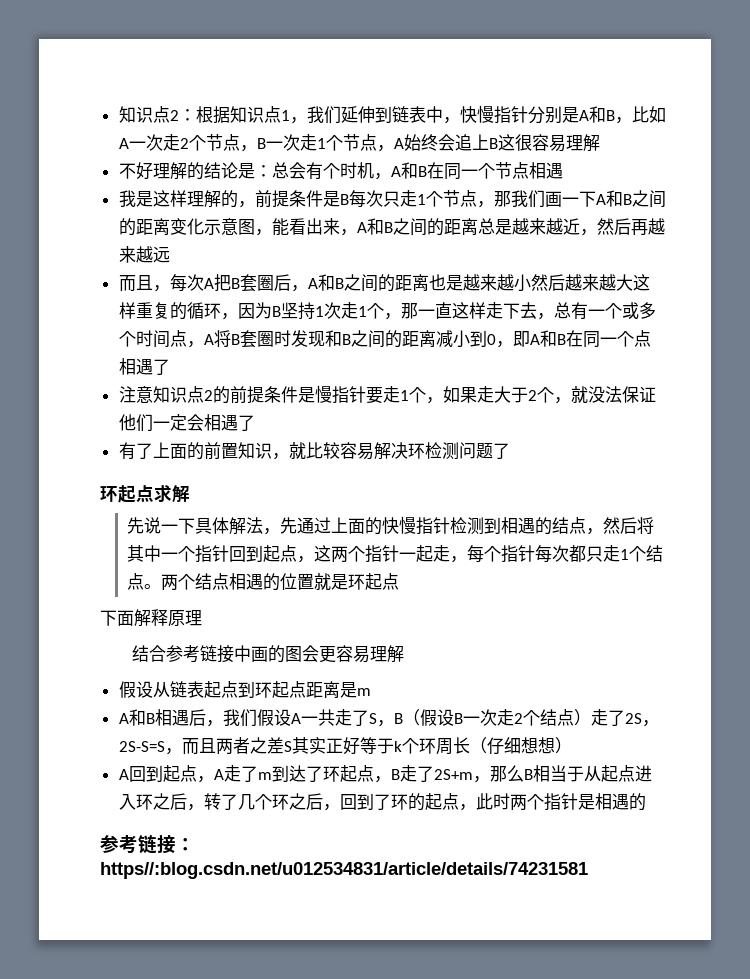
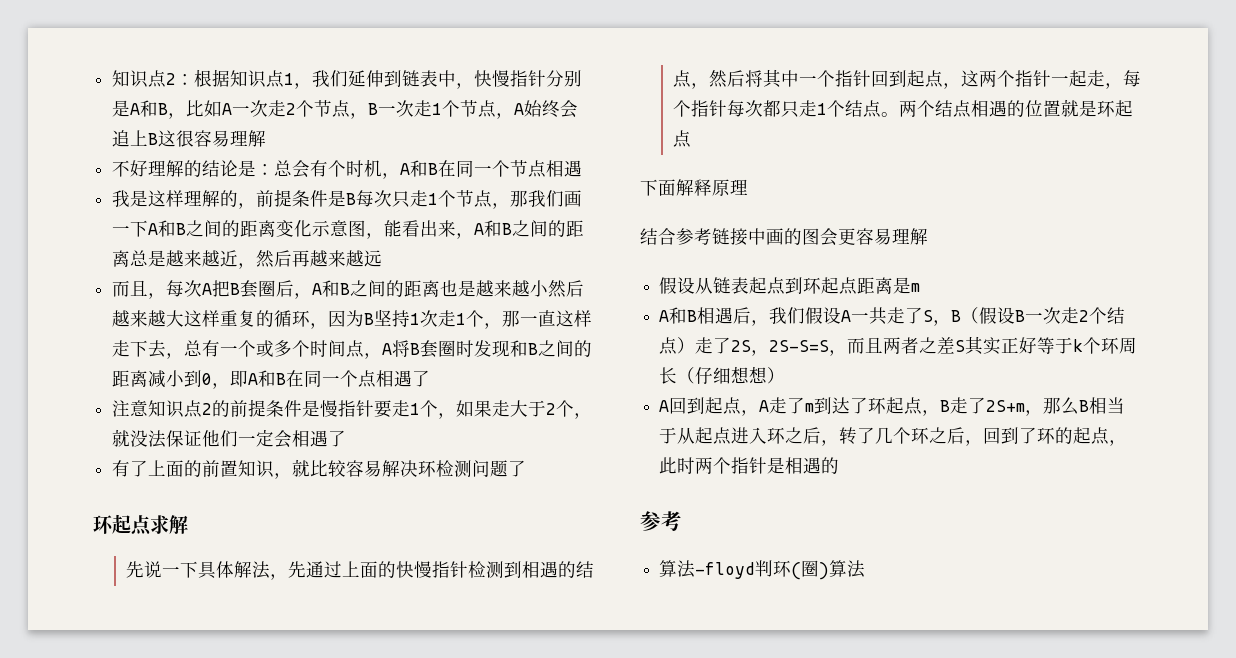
  A回到起点，A走了m到达了环起点，B走了2S+m，那么B相当于从起点进入环之后，转了几个环之后，回到了环的起点，此时两个指针是相遇的
- 参考链接：https//:blog.csdn.net/u012534831/article/details/74231581
+ 参考
+ 算法-floyd判环(圈)算法

